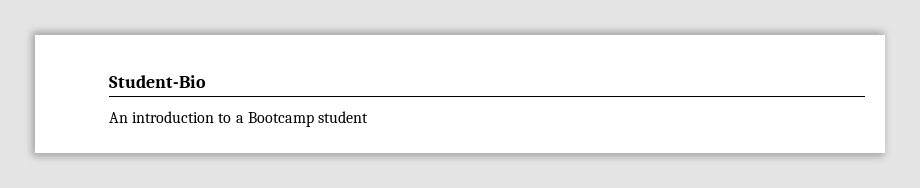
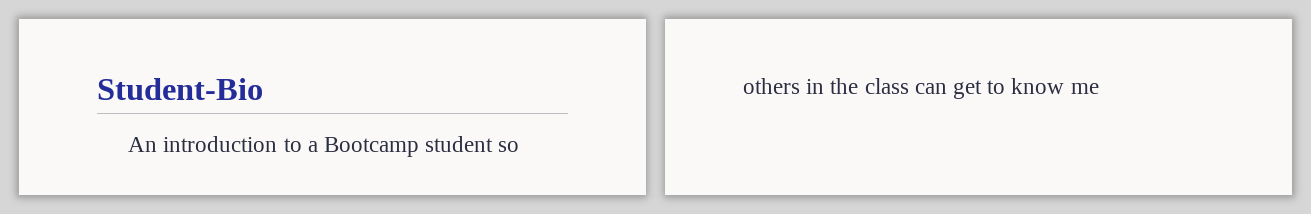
- An introduction to a Bootcamp student
+ An introduction to a Bootcamp student so others in the class can get to know me

